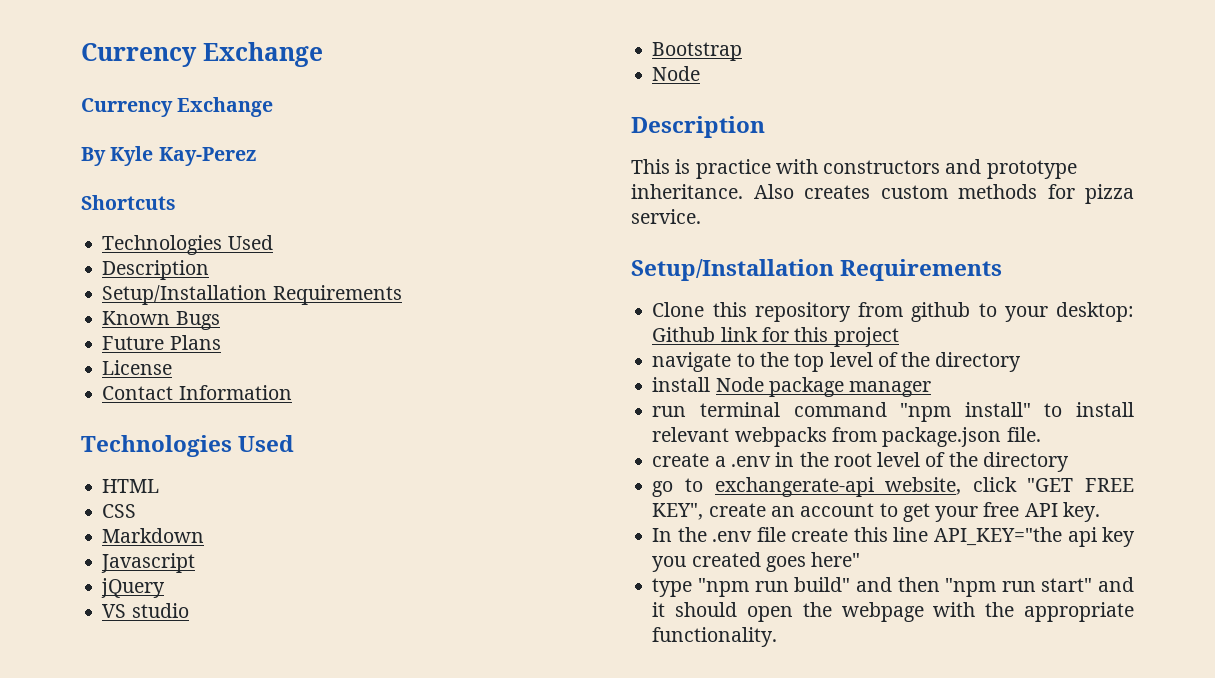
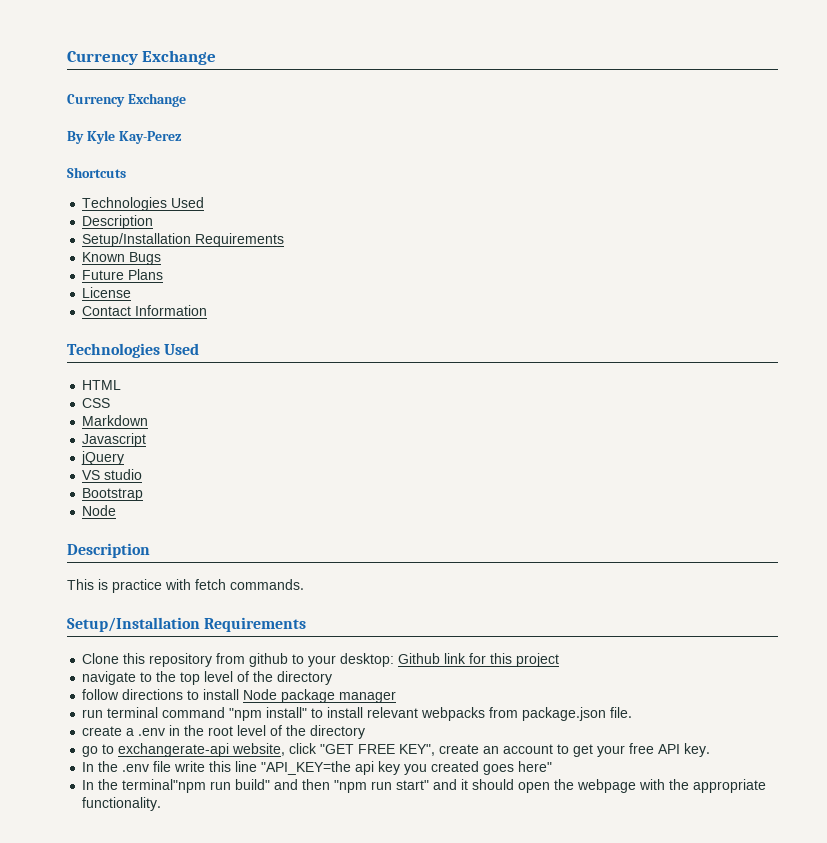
- This is practice with constructors and prototype inheritance. Also creates custom methods for pizza service.
+ This is practice with fetch commands.
- install Node package manager
+ follow directions to install Node package manager
- In the .env file create this line API_KEY="the api key you created goes here"
+ In the .env file write this line "API_KEY=the api key you created goes here"
- type "npm run build" and then "npm run start" and it should open the webpage with the appropriate functionality.
+ In the terminal"npm run build" and then "npm run start" and it should open the webpage with the appropriate functionality.

